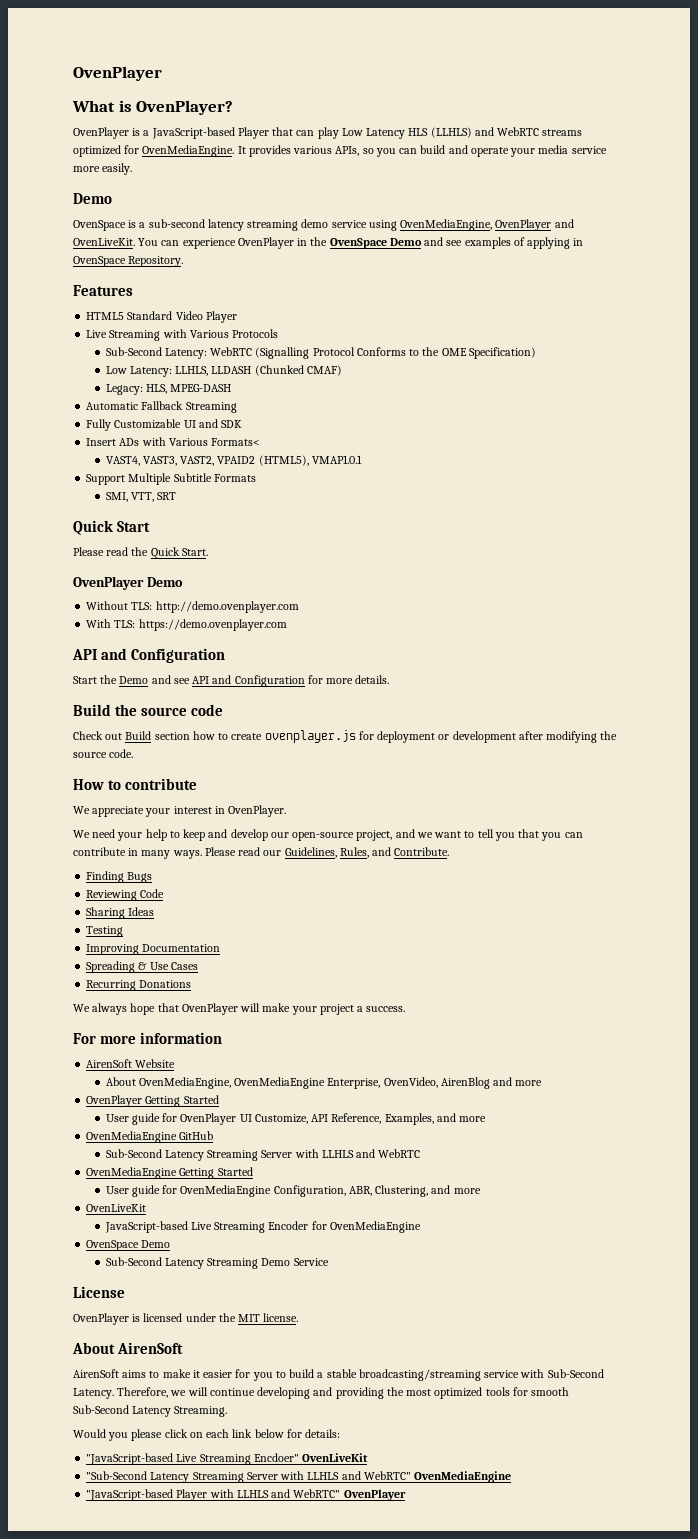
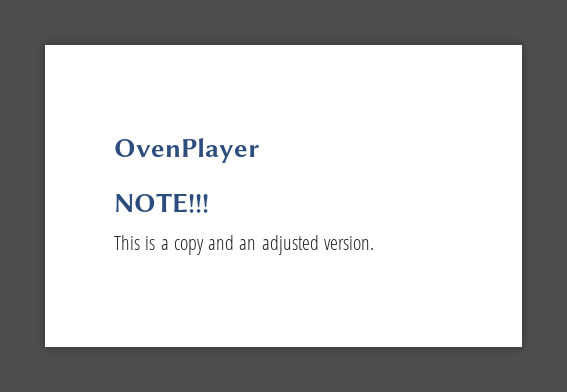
- What is OvenPlayer?
- OvenPlayer is a JavaScript-based Player that can play Low Latency HLS (LLHLS) and WebRTC streams optimized for OvenMediaEngine. It provides various APIs, so you can build and operate your media service more easily.
- Demo
- OvenSpace is a sub-second latency streaming demo service using OvenMediaEngine, OvenPlayer and OvenLiveKit. You can experience OvenPlayer in the OvenSpace Demo and see examples of applying in OvenSpace Repository.
- Features
- HTML5 Standard Video Player
- Live Streaming with Various Protocols
- Sub-Second Latency: WebRTC (Signalling Protocol Conforms to the OME Specification)
- Low Latency: LLHLS, LLDASH (Chunked CMAF)
- Legacy: HLS, MPEG-DASH
- Automatic Fallback Streaming
- Fully Customizable UI and SDK
- Insert ADs with Various Formats<
- VAST4, VAST3, VAST2, VPAID2 (HTML5), VMAP1.0.1
- Support Multiple Subtitle Formats
- SMI, VTT, SRT
- Quick Start
- Please read the Quick Start.
- OvenPlayer Demo
- Without TLS: http://demo.ovenplayer.com
- With TLS: https://demo.ovenplayer.com
- API and Configuration
- Start the Demo and see API and Configuration for more details.
- Build the source code
- Check out Build section how to create ovenplayer.js for deployment or development after modifying the source code.
- How to contribute
- We appreciate your interest in OvenPlayer.
- We need your help to keep and develop our open-source project, and we want to tell you that you can contribute in many ways. Please read our Guidelines, Rules, and Contribute.
- Finding Bugs
- Reviewing Code
- Sharing Ideas
- Testing
- Improving Documentation
- Spreading & Use Cases
- Recurring Donations
- We always hope that OvenPlayer will make your project a success.
- For more information
- AirenSoft Website
- About OvenMediaEngine, OvenMediaEngine Enterprise, OvenVideo, AirenBlog and more
- OvenPlayer Getting Started
- User guide for OvenPlayer UI Customize, API Reference, Examples, and more
- OvenMediaEngine GitHub
- Sub-Second Latency Streaming Server with LLHLS and WebRTC
- OvenMediaEngine Getting Started
- User guide for OvenMediaEngine Configuration, ABR, Clustering, and more
- OvenLiveKit
- JavaScript-based Live Streaming Encoder for OvenMediaEngine
- OvenSpace Demo
- Sub-Second Latency Streaming Demo Service
- License
- OvenPlayer is licensed under the MIT license.
- About AirenSoft
- AirenSoft aims to make it easier for you to build a stable broadcasting/streaming service with Sub-Second Latency. Therefore, we will continue developing and providing the most optimized tools for smooth Sub-Second Latency Streaming.
- Would you please click on each link below for details:
- "JavaScript-based Live Streaming Encdoer" OvenLiveKit
- "Sub-Second Latency Streaming Server with LLHLS and WebRTC" OvenMediaEngine
- "JavaScript-based Player with LLHLS and WebRTC" OvenPlayer
+ NOTE!!!
+ This is a copy and an adjusted version.

